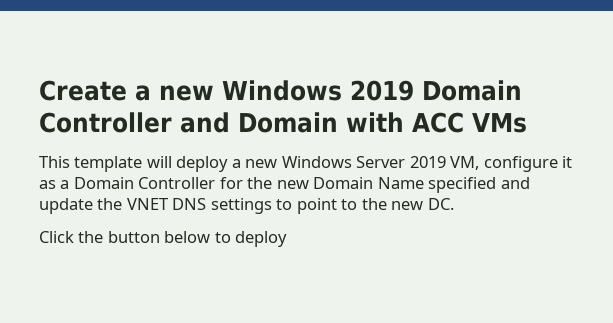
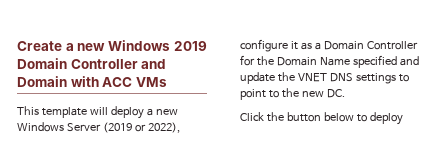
- This template will deploy a new Windows Server 2019 VM, configure it as a Domain Controller for the new Domain Name specified and update the VNET DNS settings to point to the new DC.
+ This template will deploy a new Windows Server (2019 or 2022), configure it as a Domain Controller for the Domain Name specified and update the VNET DNS settings to point to the new DC.

